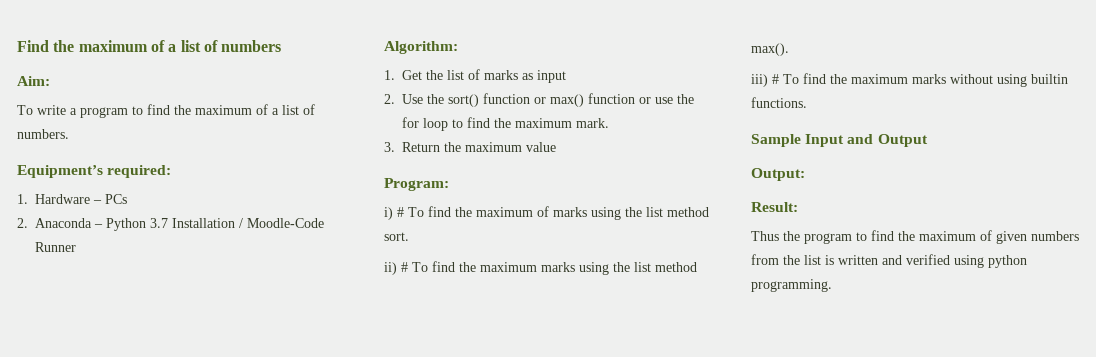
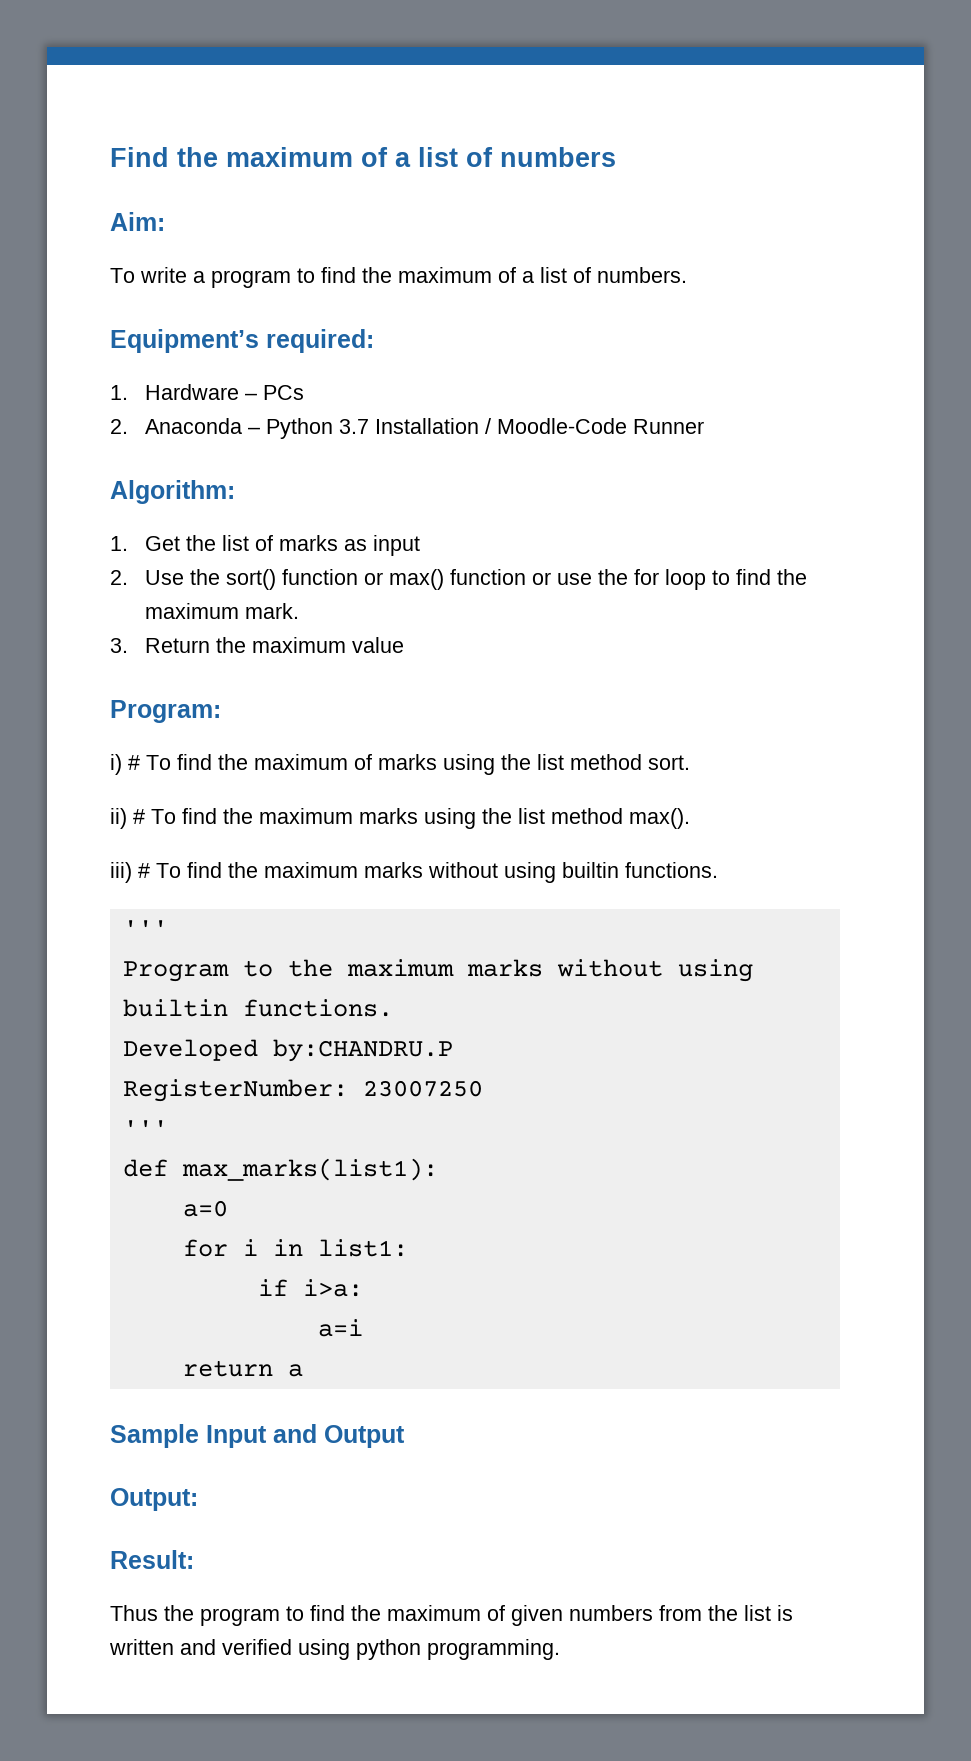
  iii) # To find the maximum marks without using builtin functions.
+ '''
+ Program to the maximum marks without using builtin functions.
+ Developed by:CHANDRU.P
+ RegisterNumber: 23007250
+ '''
+ def max_marks(list1):
+ a=0
+ for i in list1:
+ if i>a:
+ a=i
+ return a

